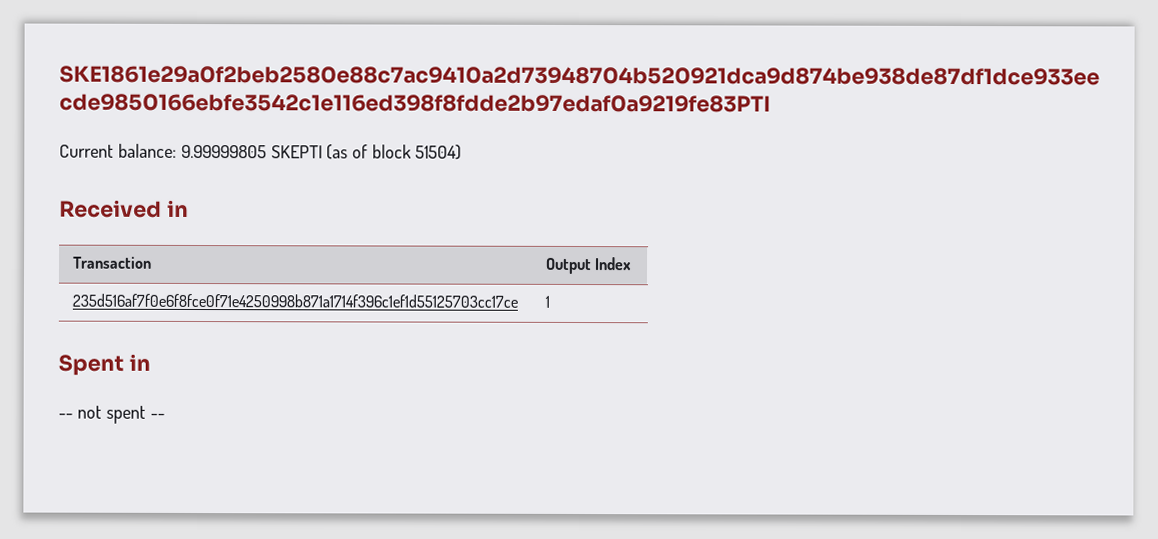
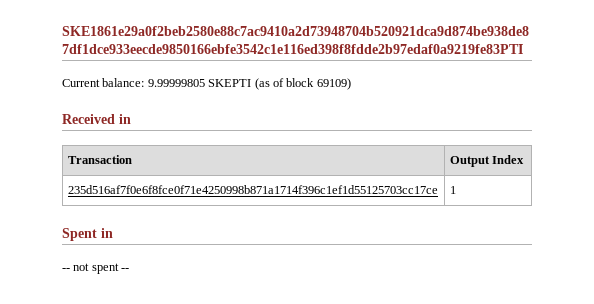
- Current balance: 9.99999805 SKEPTI (as of block 51504)
+ Current balance: 9.99999805 SKEPTI (as of block 69109)

